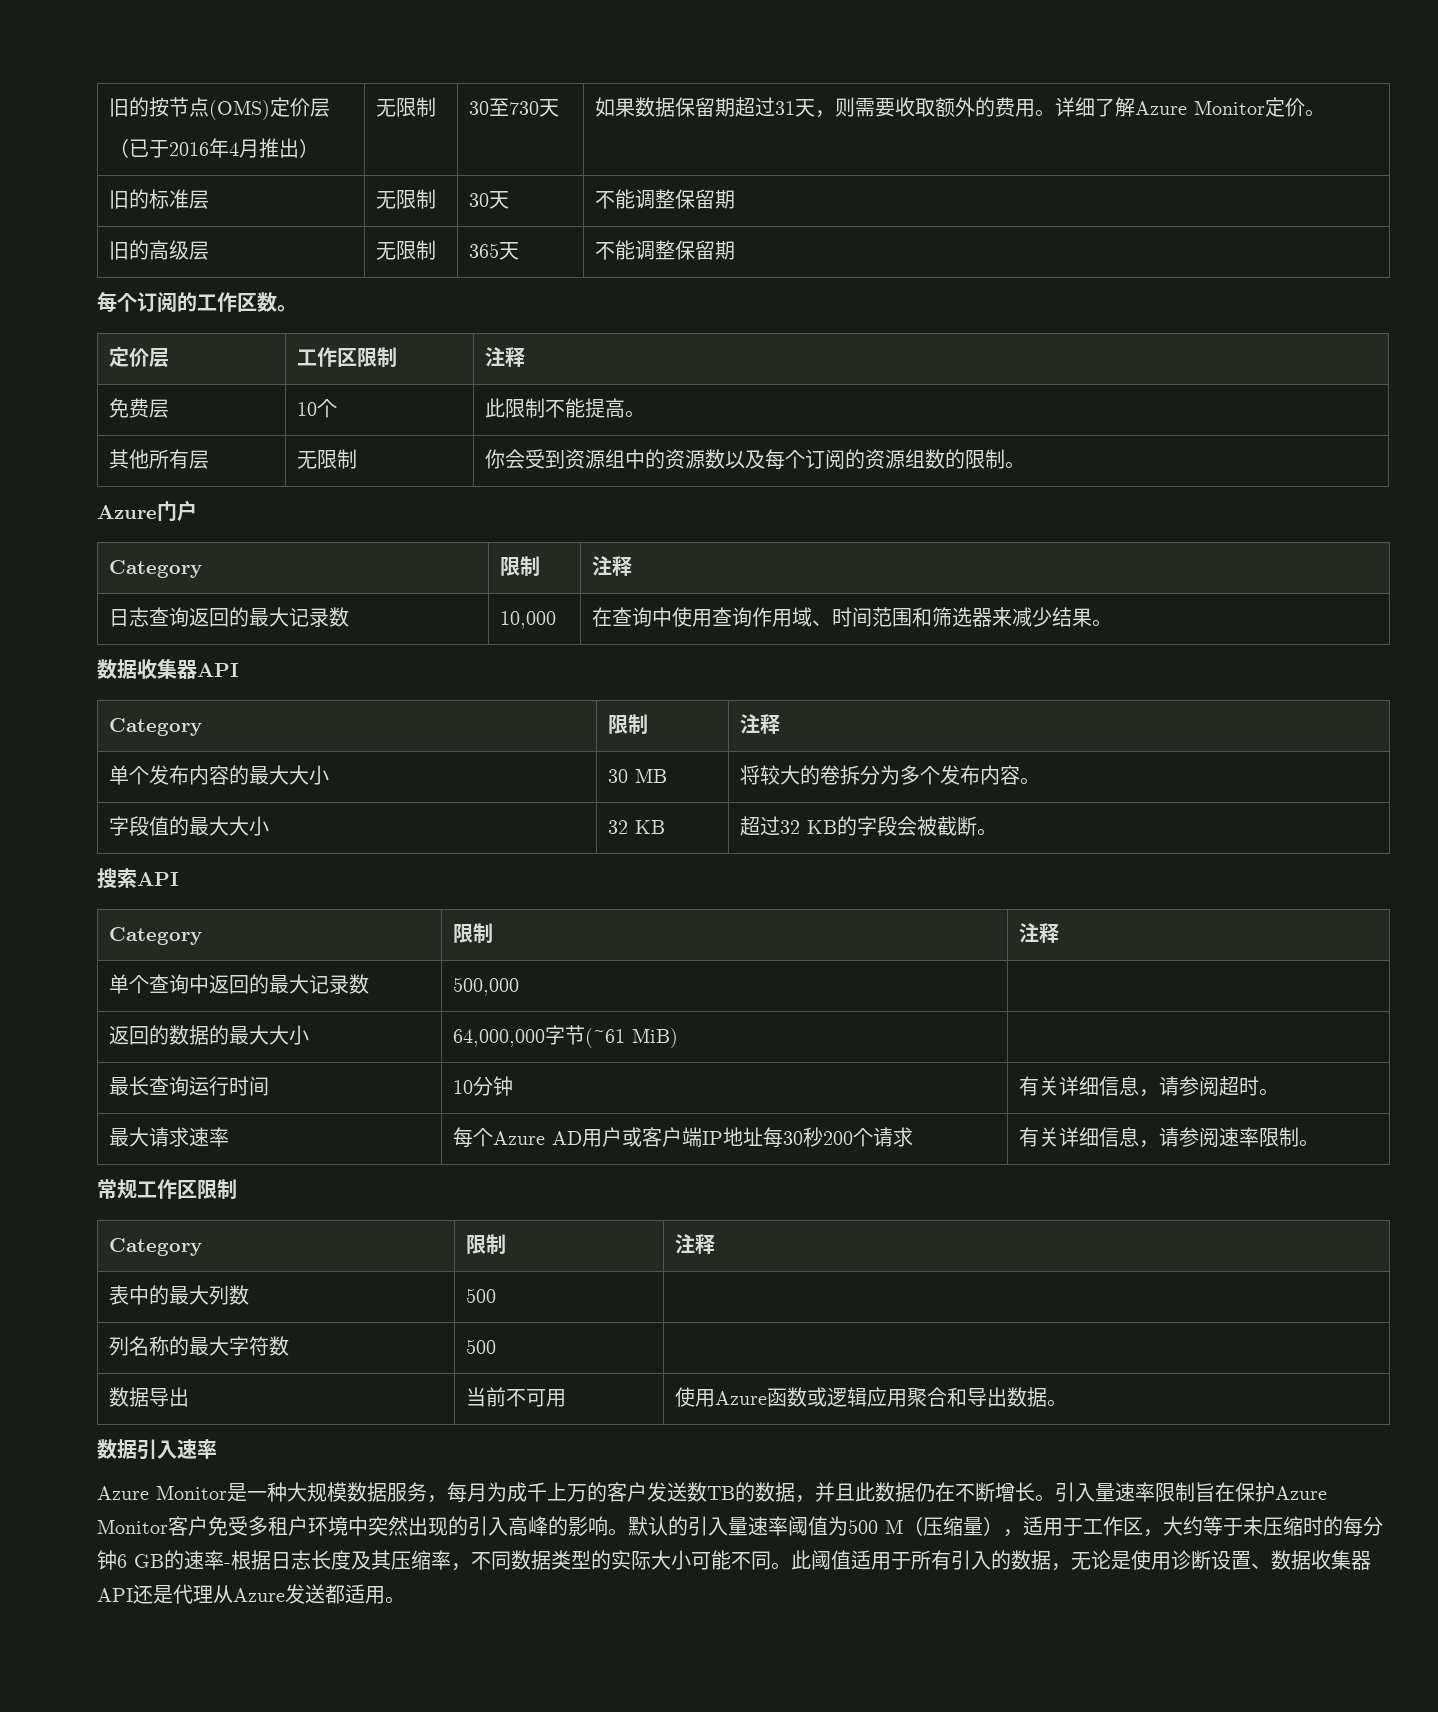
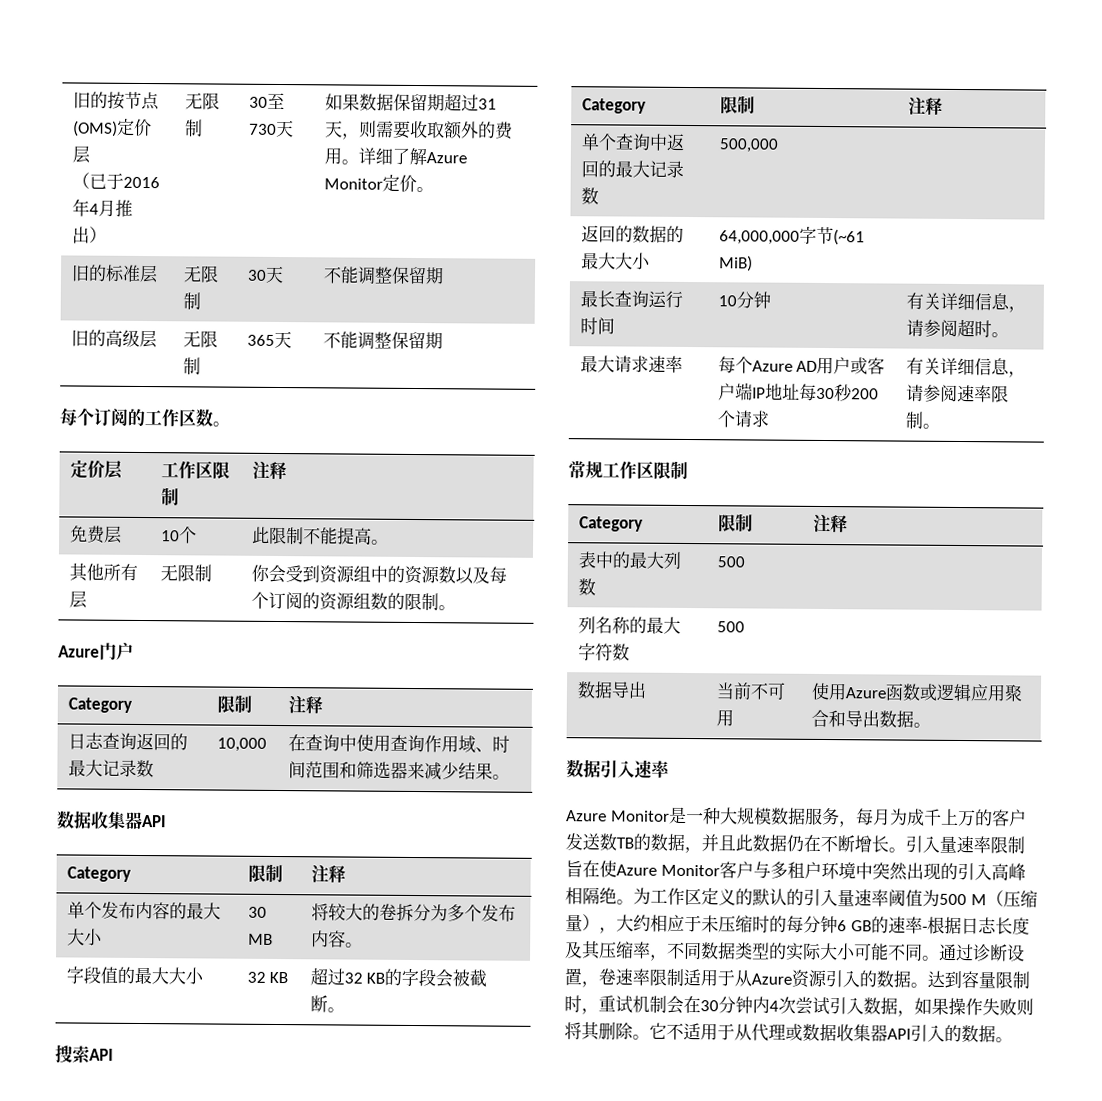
- 引入量速率限制旨在保护Azure Monitor客户免受多租户环境中突然出现的引入高峰的影响。默认的引入量速率阈值为500 M（压缩量），适用于工作区，大约等于未压缩时的每分钟6 GB的速率-根据日志长度及其压缩率，不同数据类型的实际大小可能不同。
+ 引入量速率限制旨在使Azure Monitor客户与多租户环境中突然出现的引入高峰相隔绝。为工作区定义的默认的引入量速率阈值为500 M（压缩量），大约相应于未压缩时的每分钟6 GB的速率-根据日志长度及其压缩率，不同数据类型的实际大小可能不同。
- 此阈值适用于所有引入的数据，无论是使用诊断设置、数据收集器API还是代理从Azure发送都适用。
+ 通过诊断设置，卷速率限制适用于从Azure资源引入的数据。达到容量限制时，重试机制会在30分钟内4次尝试引入数据，如果操作失败则将其删除。它不适用于从代理或数据收集器API引入的数据。

